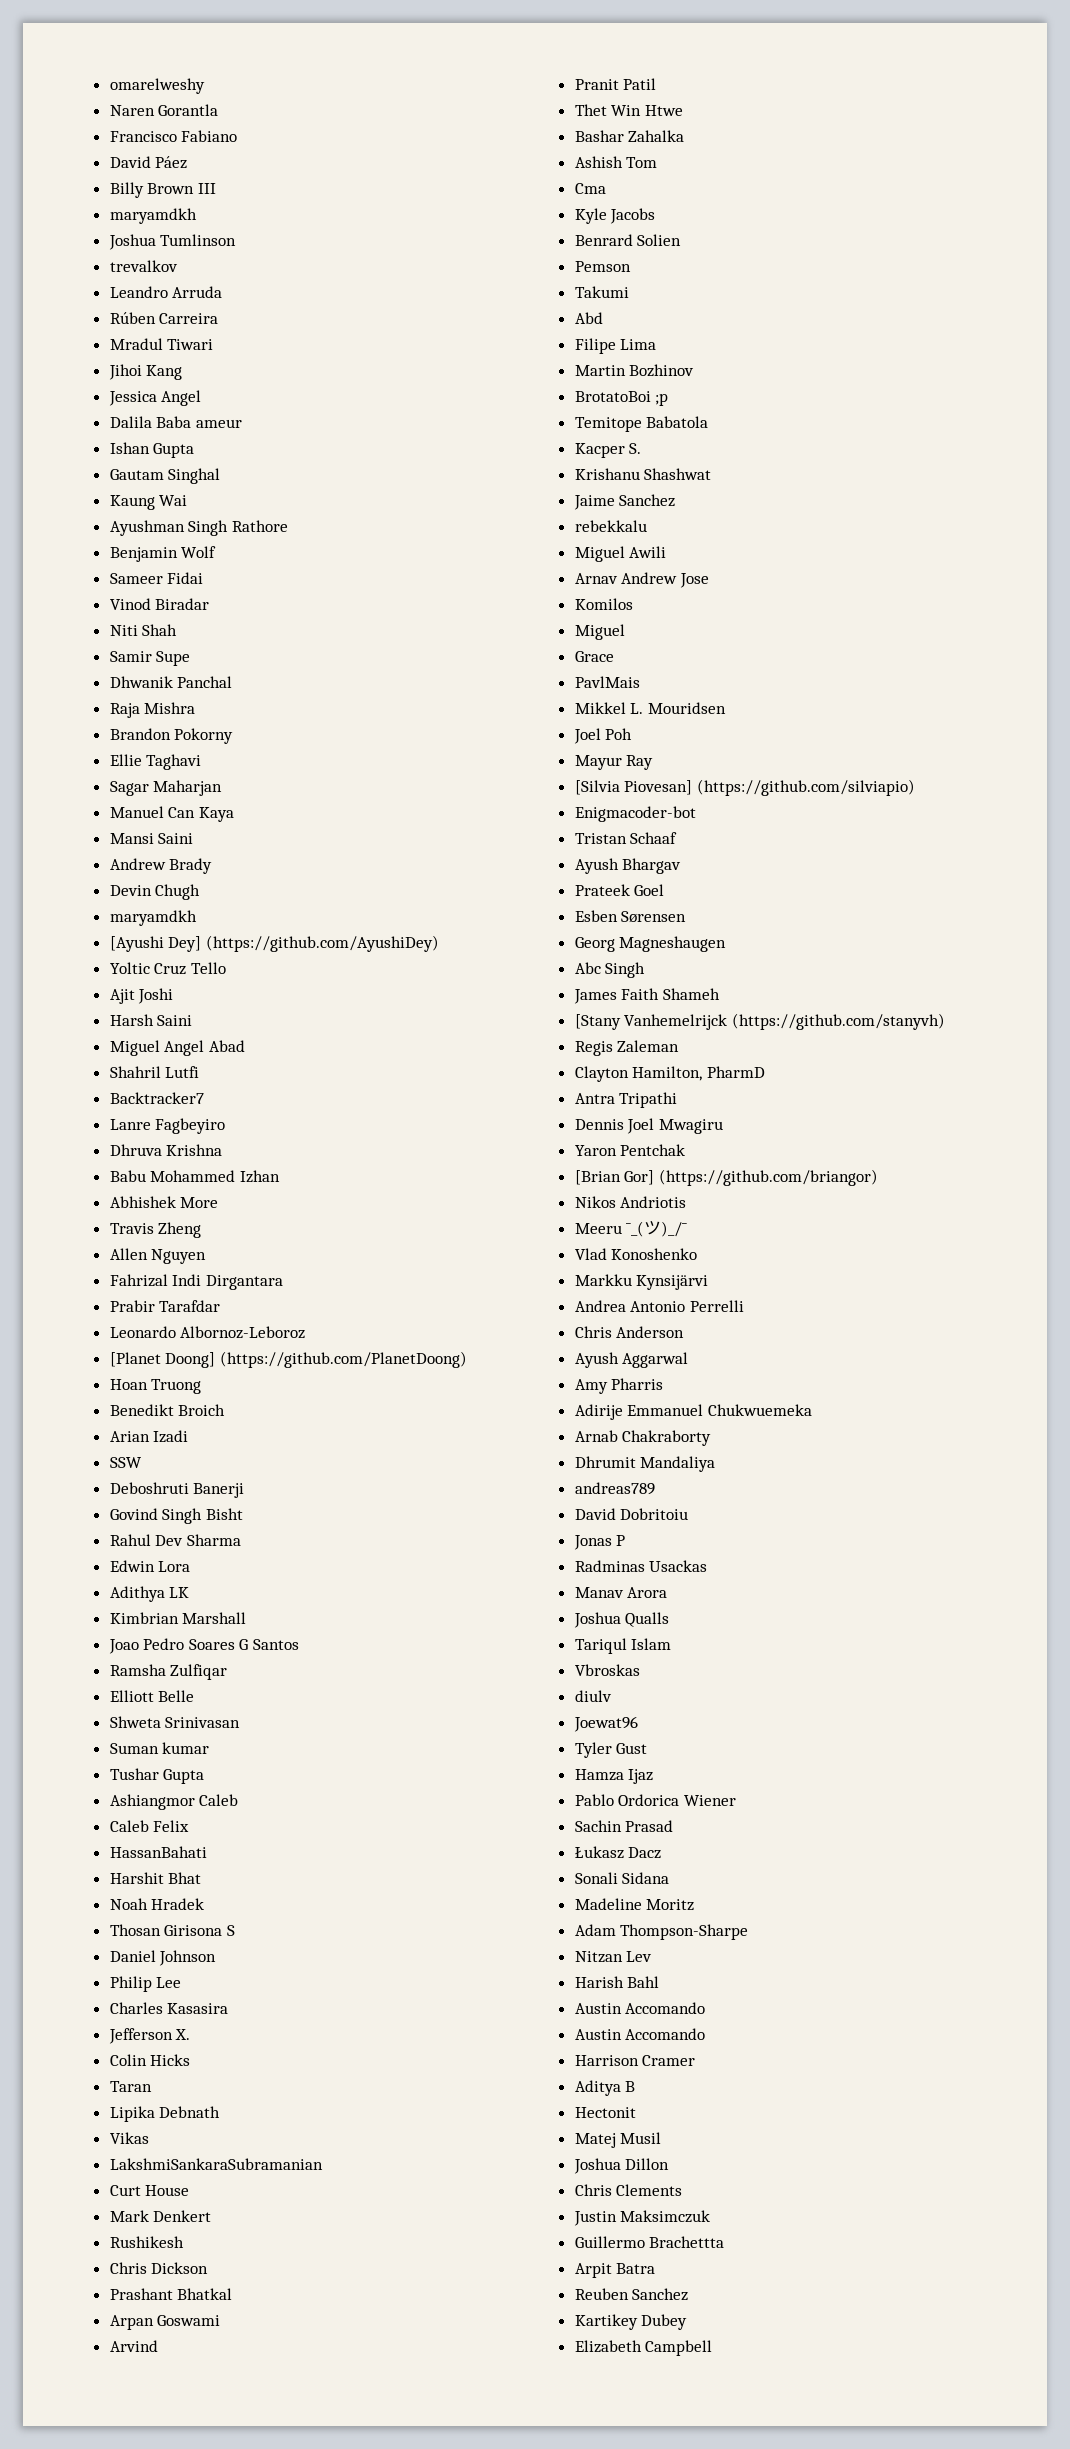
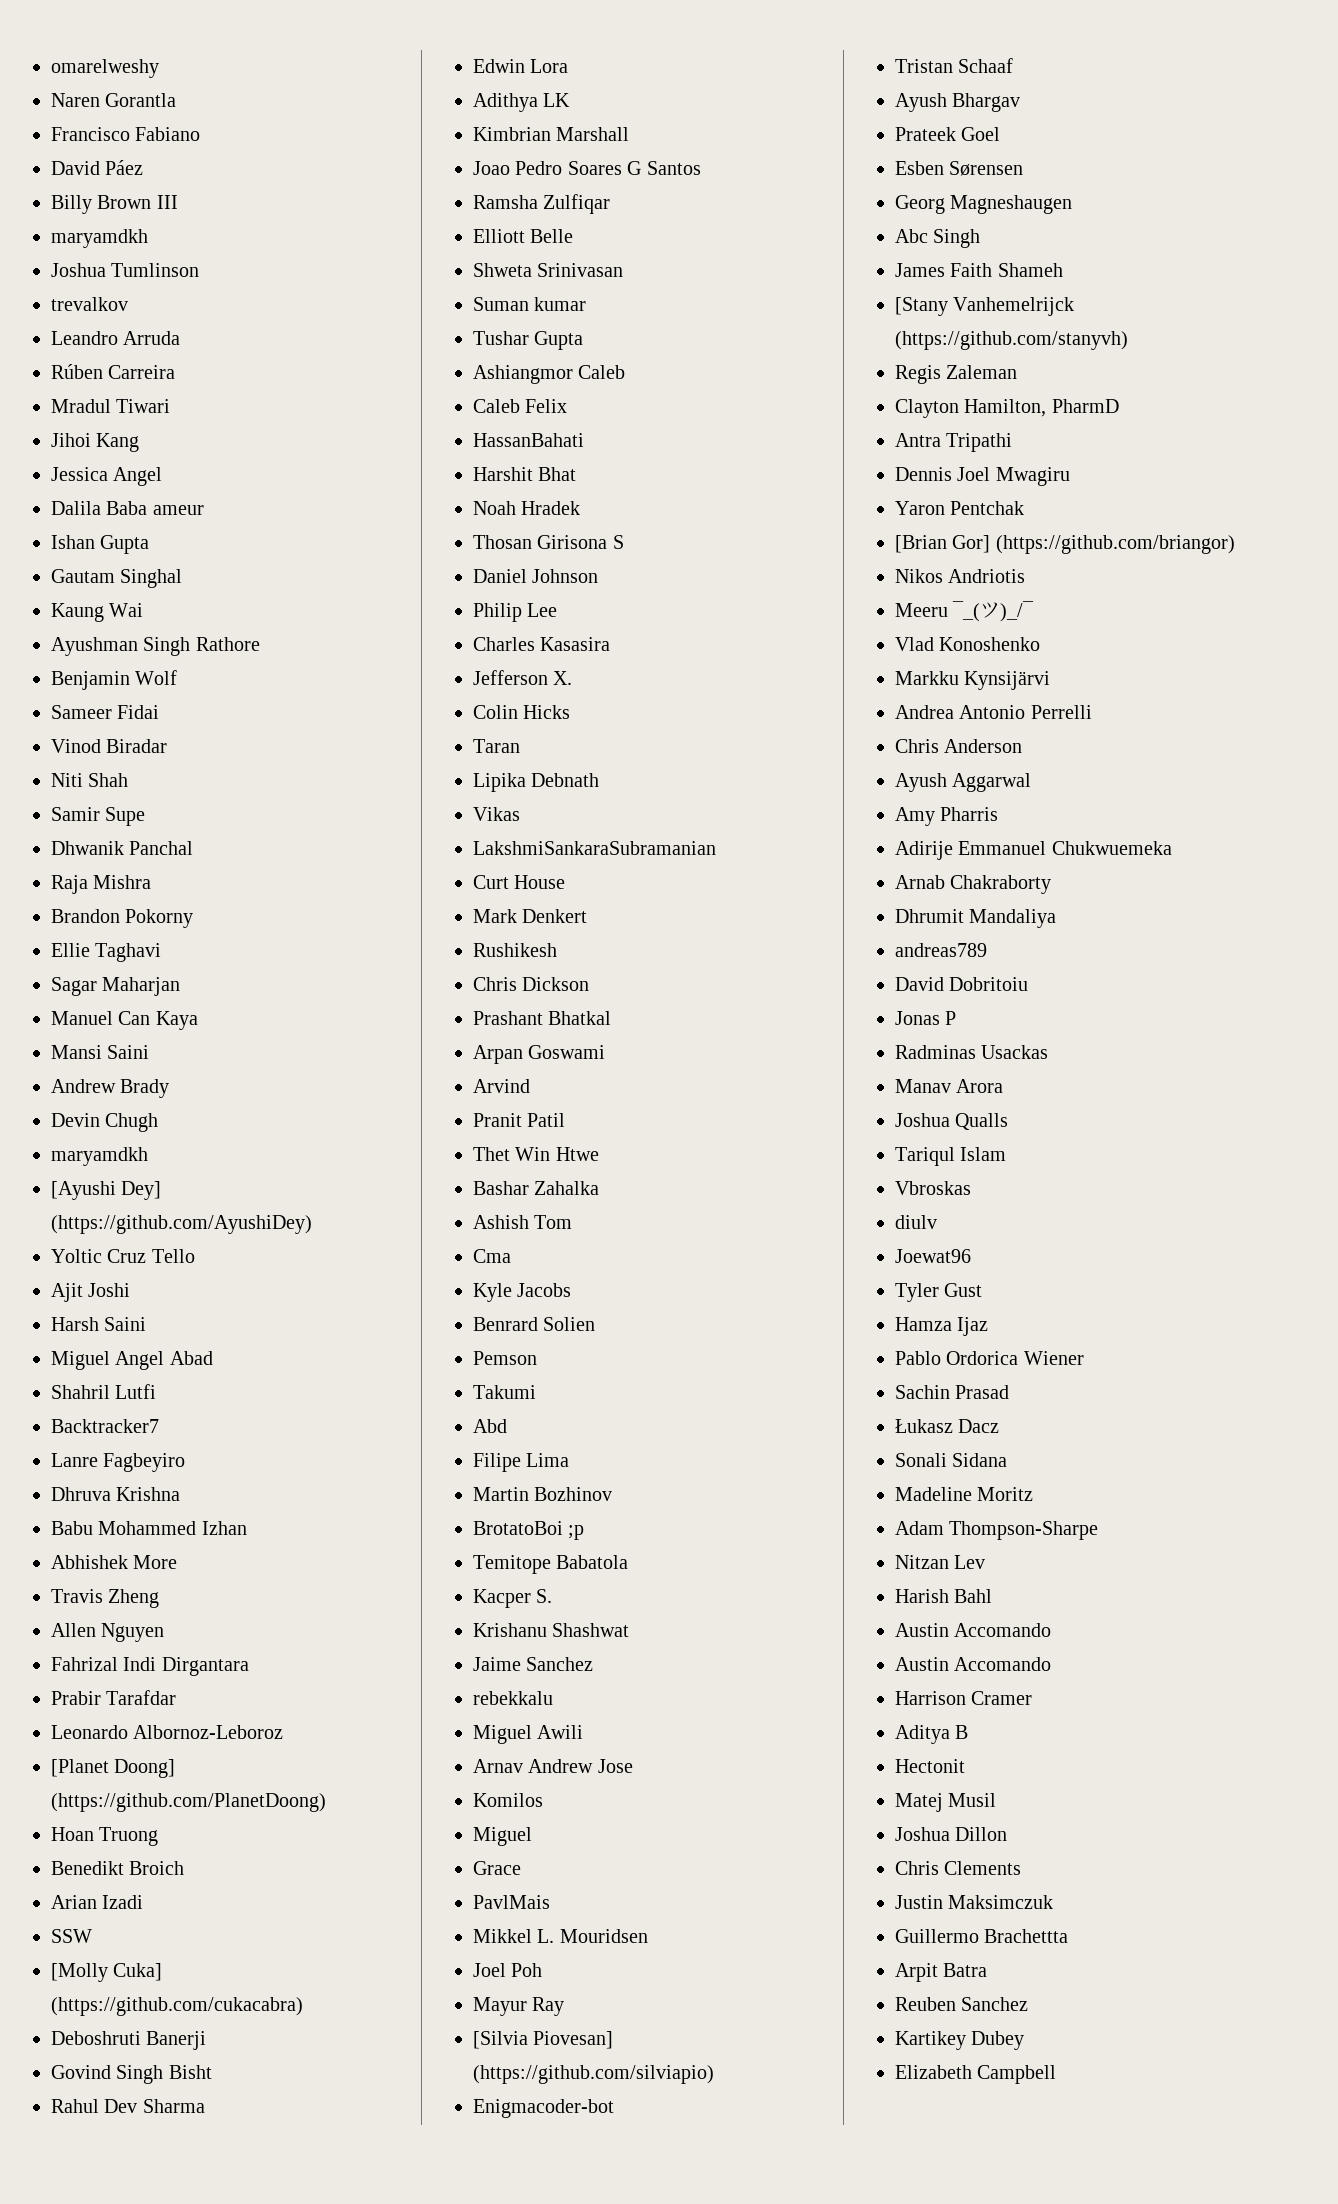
+ [Molly Cuka] (https://github.com/cukacabra)

